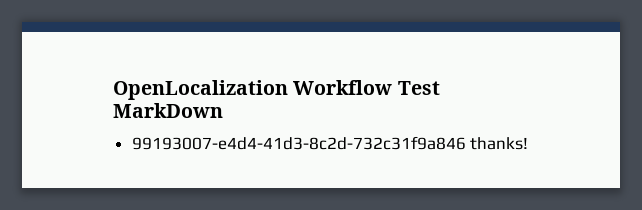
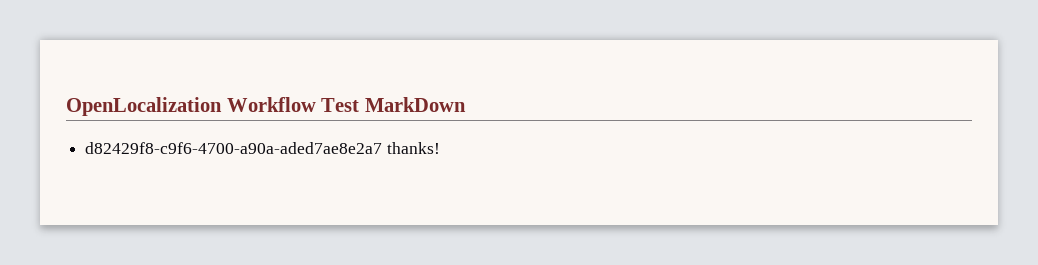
- 99193007-e4d4-41d3-8c2d-732c31f9a846 thanks!
+ d82429f8-c9f6-4700-a90a-aded7ae8e2a7 thanks!

